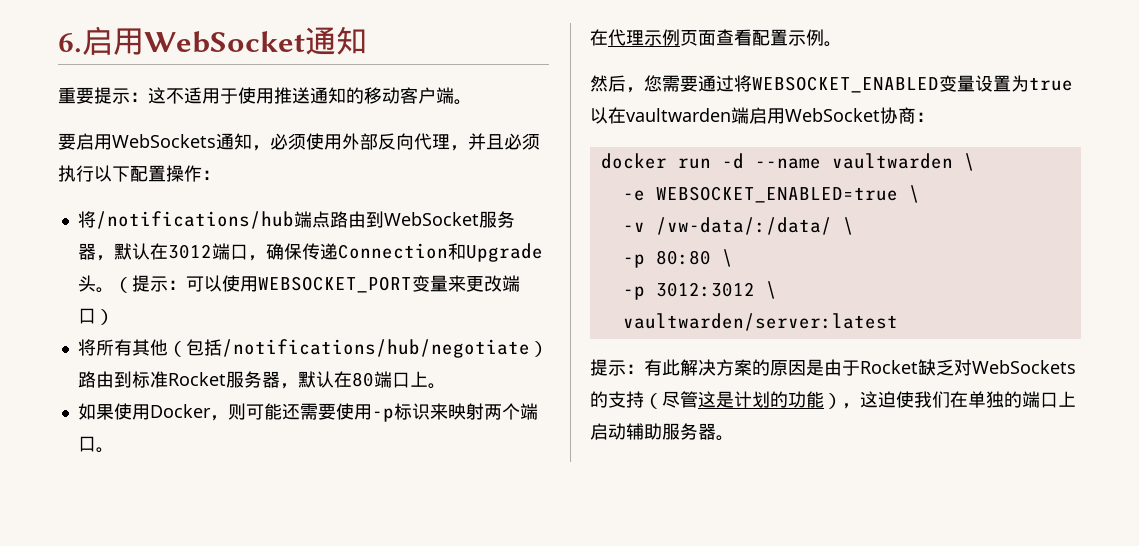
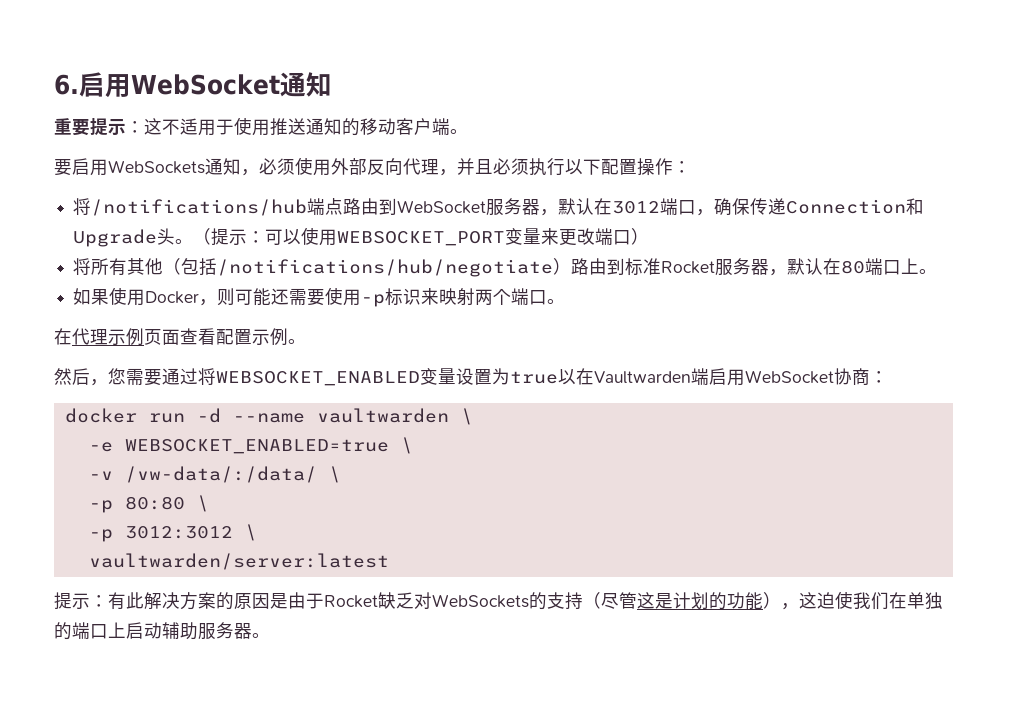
- 然后，您需要通过将WEBSOCKET_ENABLED变量设置为true以在vaultwarden端启用WebSocket协商：
+ 然后，您需要通过将WEBSOCKET_ENABLED变量设置为true以在Vaultwarden端启用WebSocket协商：

